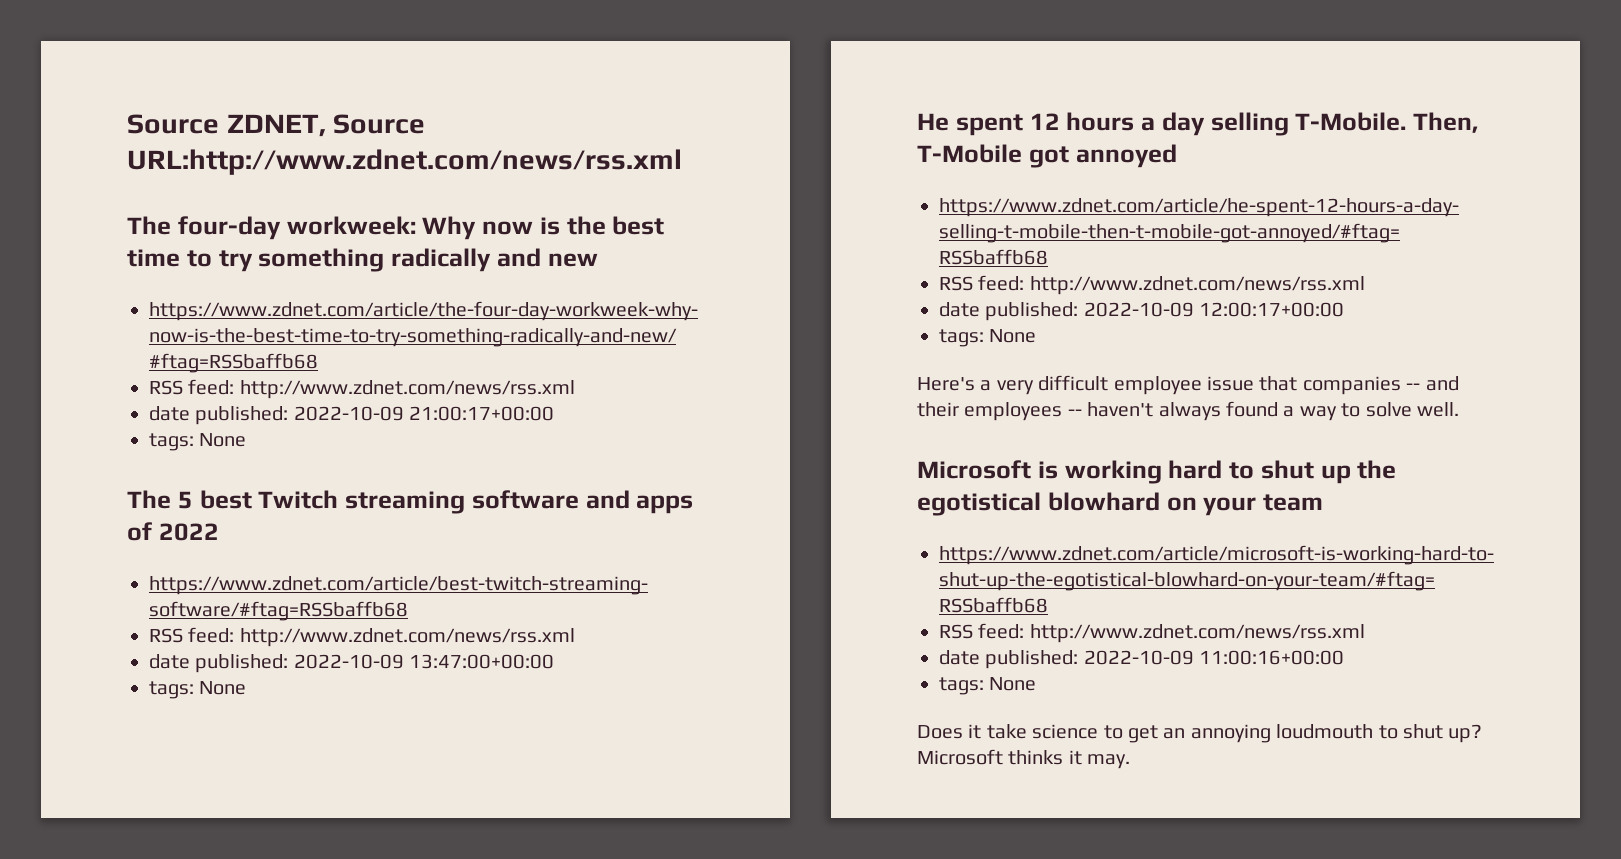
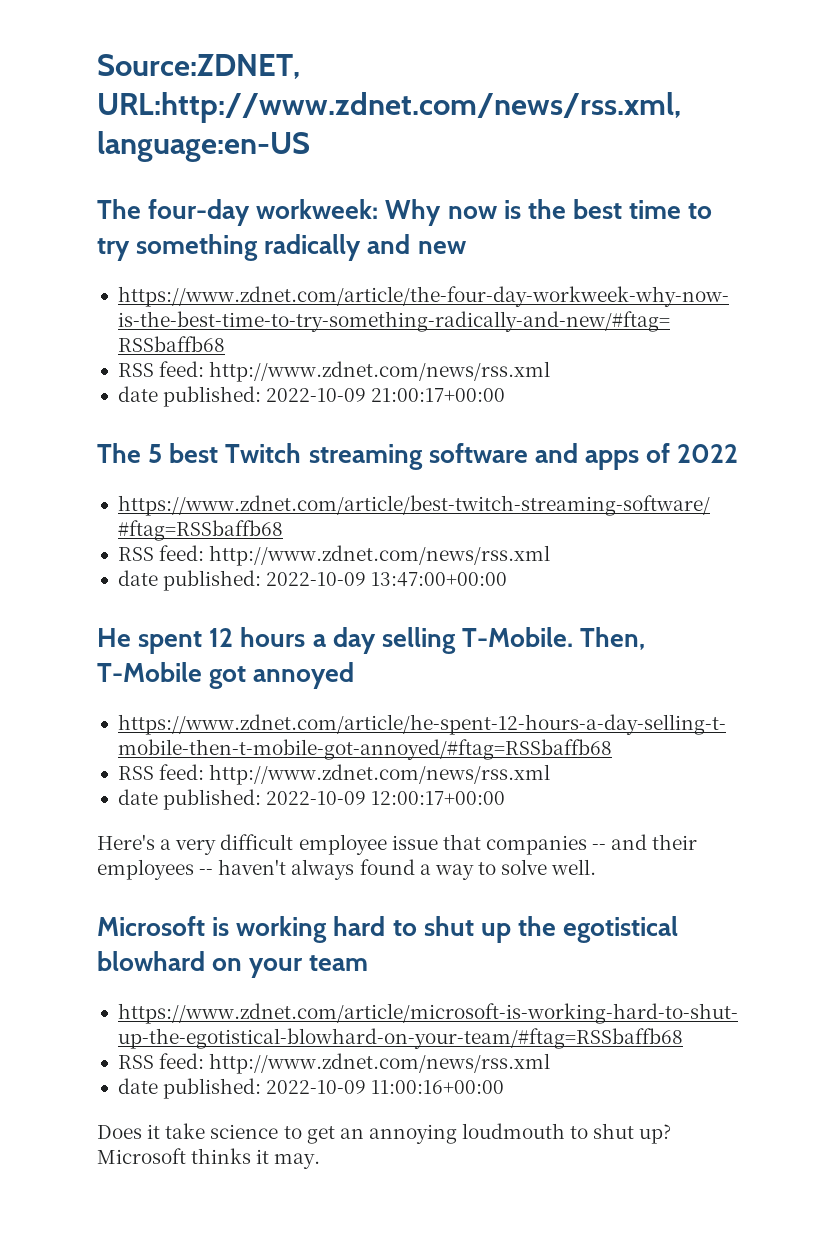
- Source ZDNET, Source URL:http://www.zdnet.com/news/rss.xml
+ Source:ZDNET, URL:http://www.zdnet.com/news/rss.xml, language:en-US
  date published: 2022-10-09 21:00:17+00:00
- tags: None
  date published: 2022-10-09 13:47:00+00:00
- tags: None
  date published: 2022-10-09 12:00:17+00:00
- tags: None
  date published: 2022-10-09 11:00:16+00:00
- tags: None

